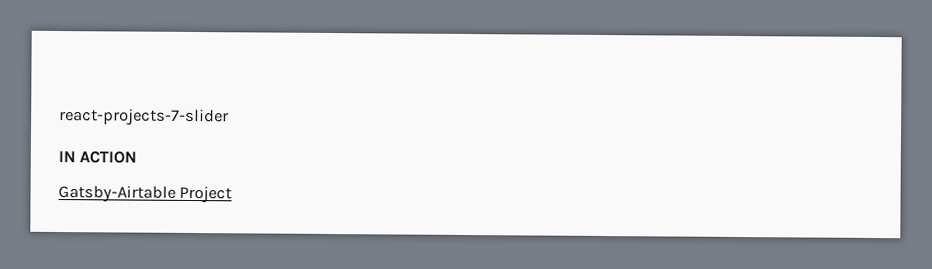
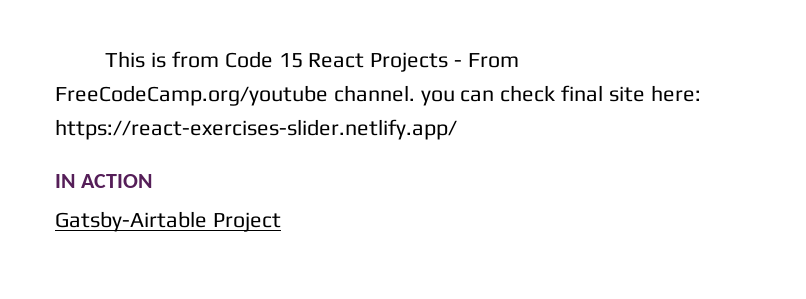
- react-projects-7-slider
+ This is from Code 15 React Projects - From FreeCodeCamp.org/youtube channel. you can check final site here: https://react-exercises-slider.netlify.app/

